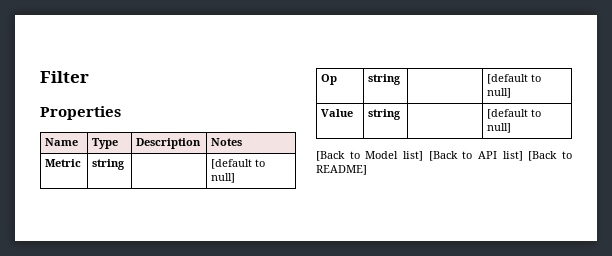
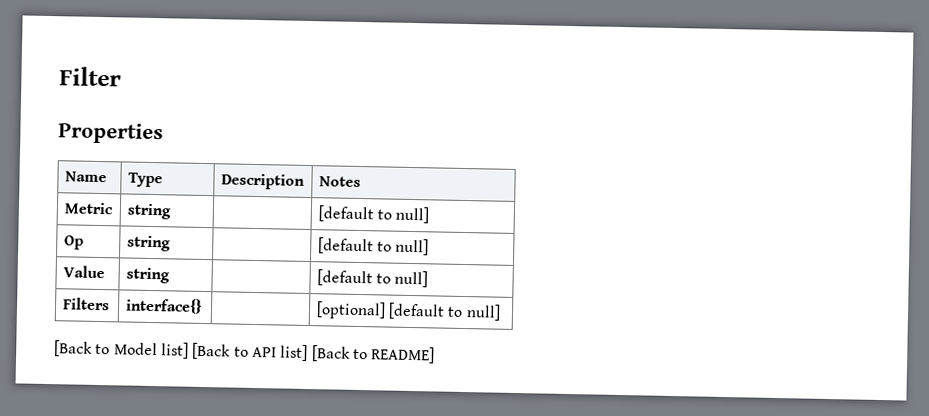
+ Filters | interface{} | | [optional] [default to null]

